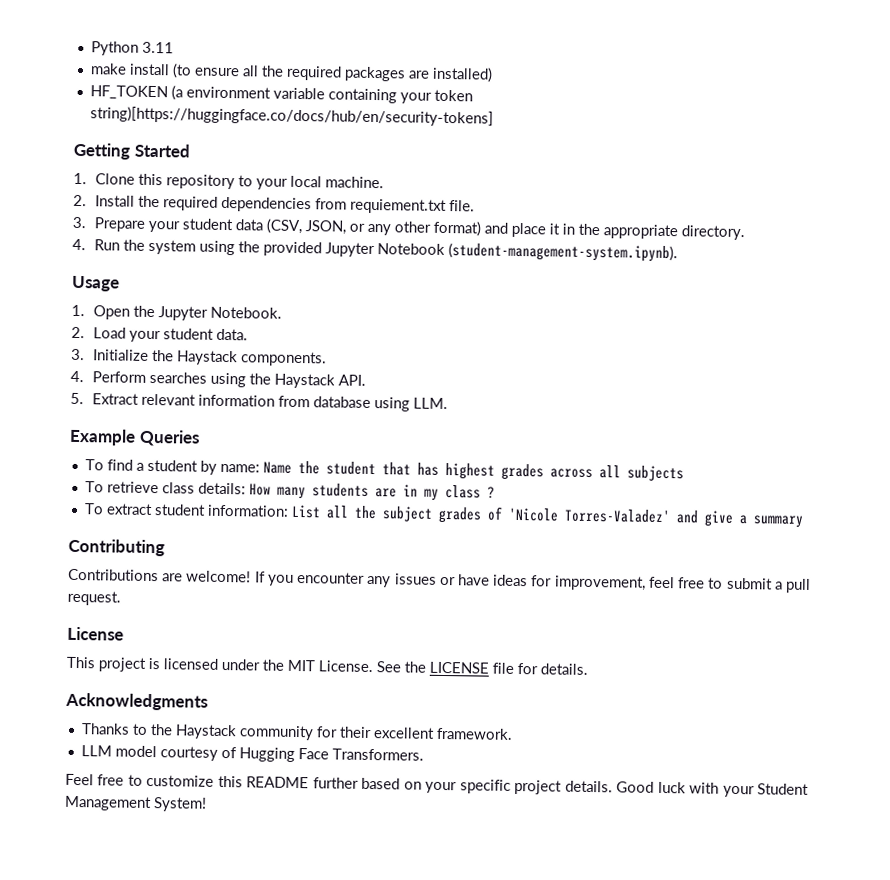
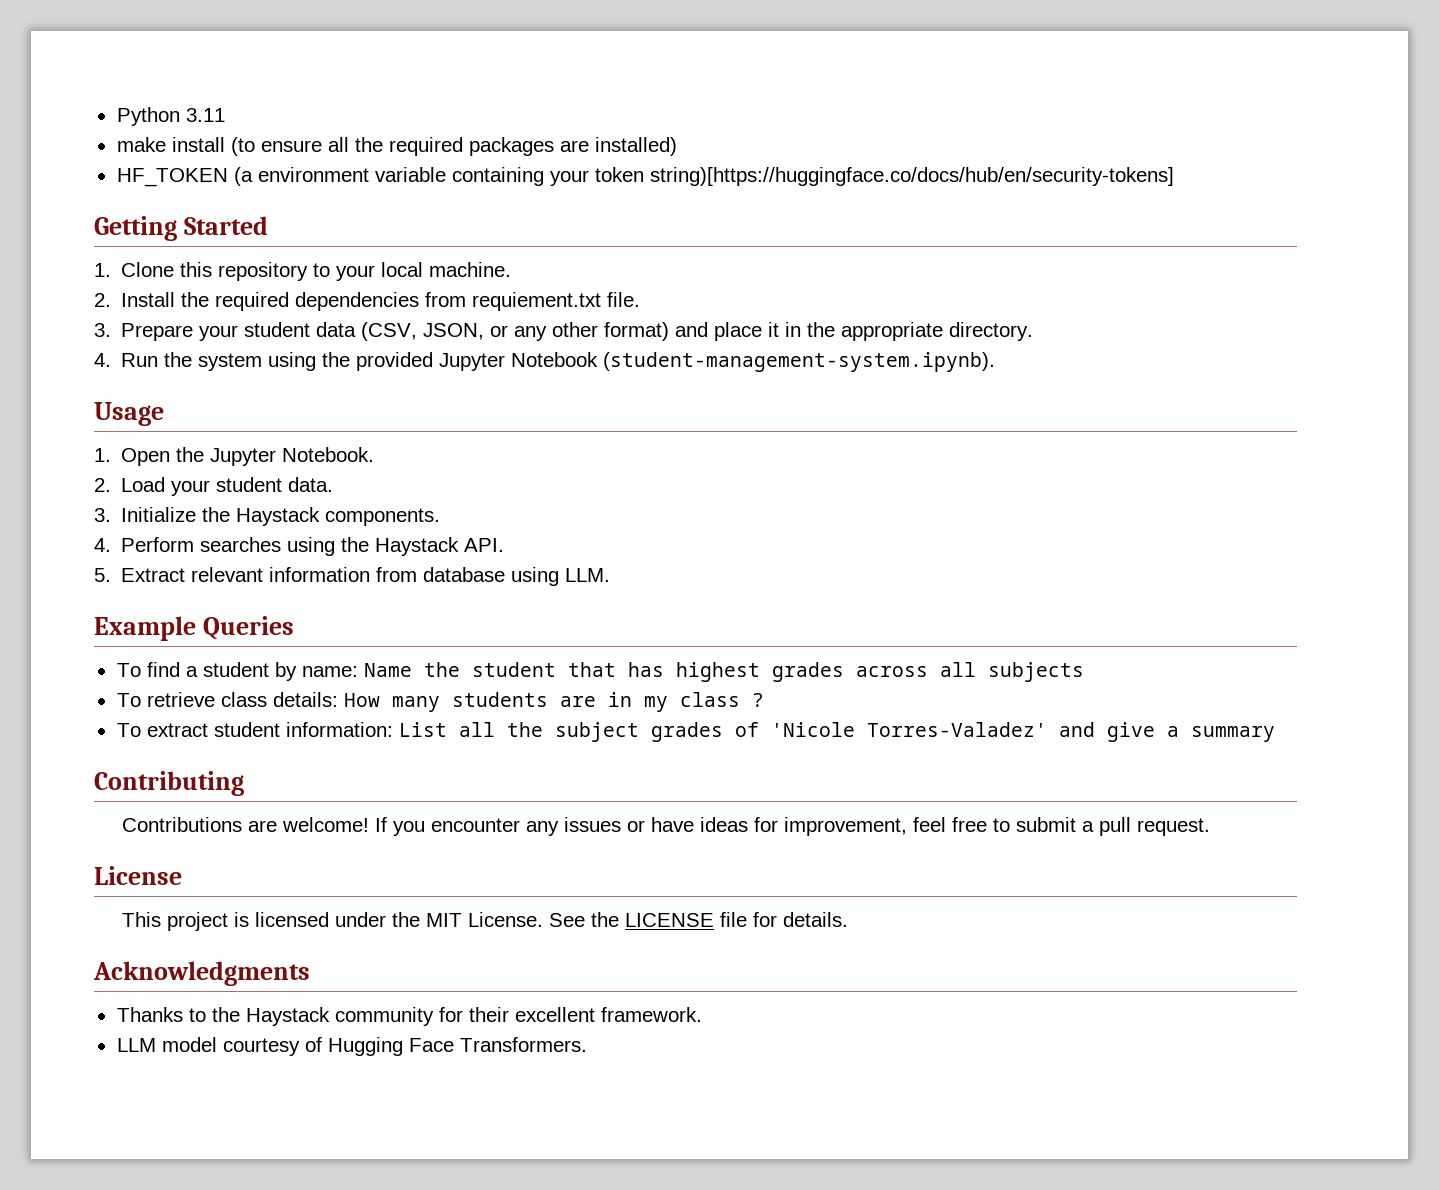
- Feel free to customize this README further based on your specific project details. Good luck with your Student Management System!

